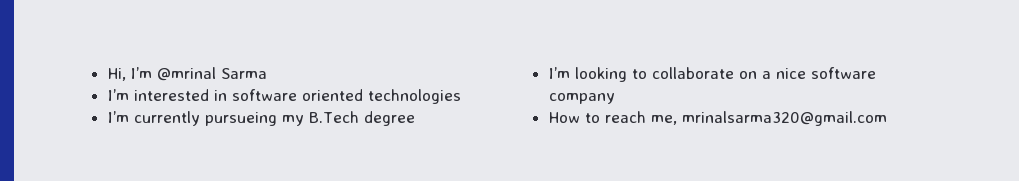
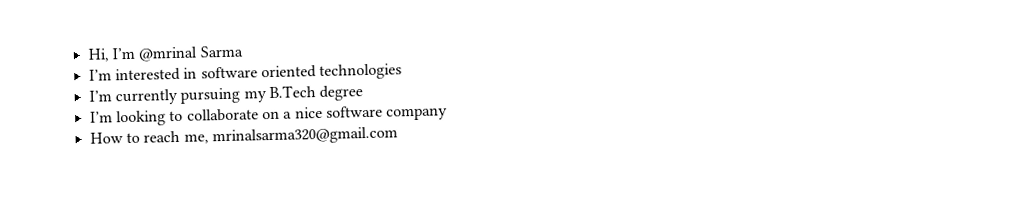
- I’m currently pursueing my B.Tech degree
+ I’m currently pursuing my B.Tech degree

